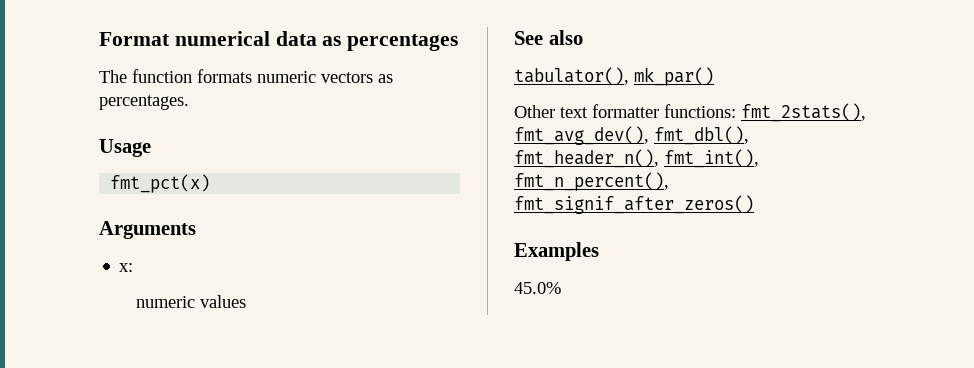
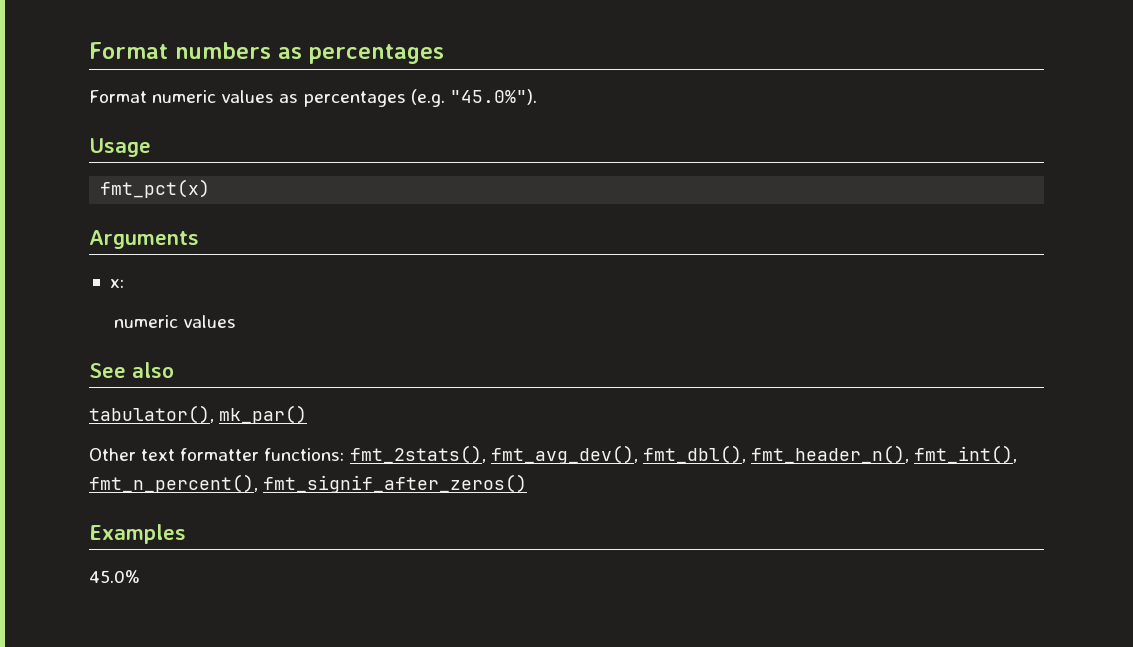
- Format numerical data as percentages
+ Format numbers as percentages
- The function formats numeric vectors as percentages.
+ Format numeric values as percentages (e.g. "45.0%").

